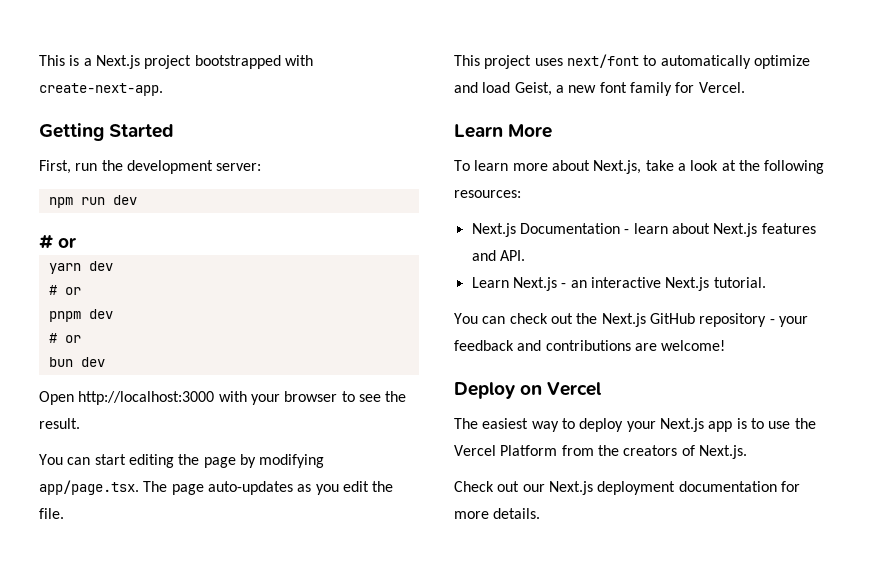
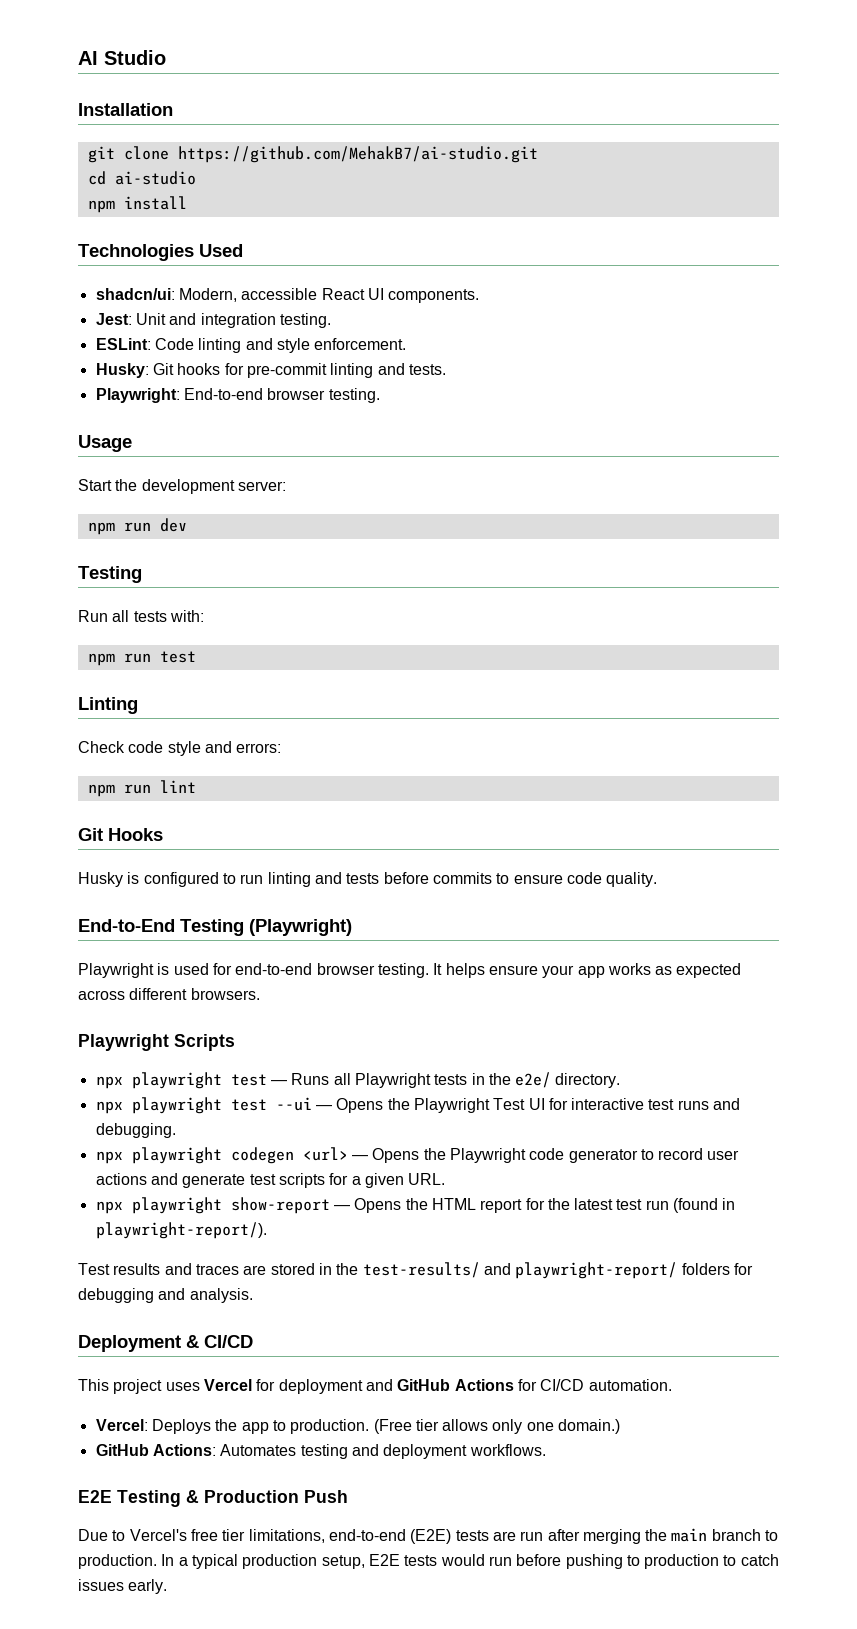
- This is a Next.js project bootstrapped with create-next-app.
- Getting Started
- First, run the development server:
+ AI Studio
+ Installation
+ git clone https://github.com/MehakB7/ai-studio.git
+ cd ai-studio
+ npm install
+ Technologies Used
+ shadcn/ui: Modern, accessible React UI components.
+ Jest: Unit and integration testing.
+ ESLint: Code linting and style enforcement.
+ Husky: Git hooks for pre-commit linting and tests.
+ Playwright: End-to-end browser testing.
+ Usage
+ Start the development server:
  npm run dev
- # or
- yarn dev
- # or
- pnpm dev
- # or
- bun dev
- Open http://localhost:3000 with your browser to see the result.
- You can start editing the page by modifying app/page.tsx. The page auto-updates as you edit the file.
- This project uses next/font to automatically optimize and load Geist, a new font family for Vercel.
- Learn More
- To learn more about Next.js, take a look at the following resources:
- Next.js Documentation - learn about Next.js features and API.
- Learn Next.js - an interactive Next.js tutorial.
- You can check out the Next.js GitHub repository - your feedback and contributions are welcome!
- Deploy on Vercel
- The easiest way to deploy your Next.js app is to use the Vercel Platform from the creators of Next.js.
- Check out our Next.js deployment documentation for more details.
+ Testing
+ Run all tests with:
+ npm run test
+ Linting
+ Check code style and errors:
+ npm run lint
+ Git Hooks
+ Husky is configured to run linting and tests before commits to ensure code quality.
+ End-to-End Testing (Playwright)
+ Playwright is used for end-to-end browser testing. It helps ensure your app works as expected across different browsers.
+ Playwright Scripts
+ npx playwright test — Runs all Playwright tests in the e2e/ directory.
+ npx playwright test --ui — Opens the Playwright Test UI for interactive test runs and debugging.
+ npx playwright codegen <url> — Opens the Playwright code generator to record user actions and generate test scripts for a given URL.
+ npx playwright show-report — Opens the HTML report for the latest test run (found in playwright-report/).
+ Test results and traces are stored in the test-results/ and playwright-report/ folders for debugging and analysis.
+ Deployment & CI/CD
+ This project uses Vercel for deployment and GitHub Actions for CI/CD automation.
+ Vercel: Deploys the app to production. (Free tier allows only one domain.)
+ GitHub Actions: Automates testing and deployment workflows.
+ E2E Testing & Production Push
+ Due to Vercel's free tier limitations, end-to-end (E2E) tests are run after merging the main branch to production. In a typical production setup, E2E tests would run before pushing to production to catch issues early.

